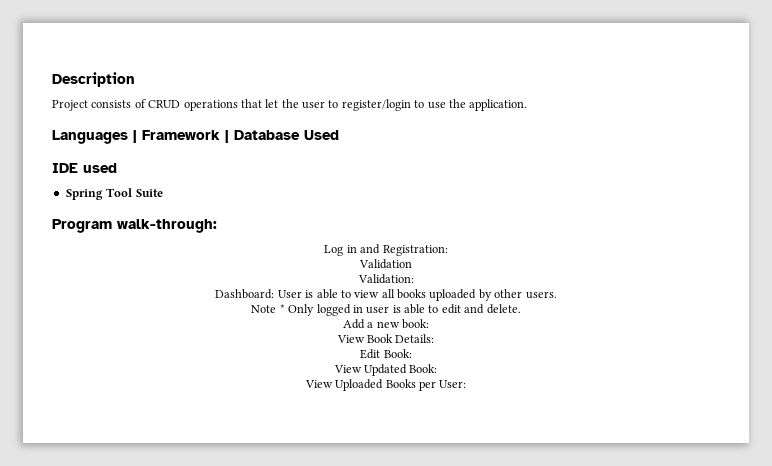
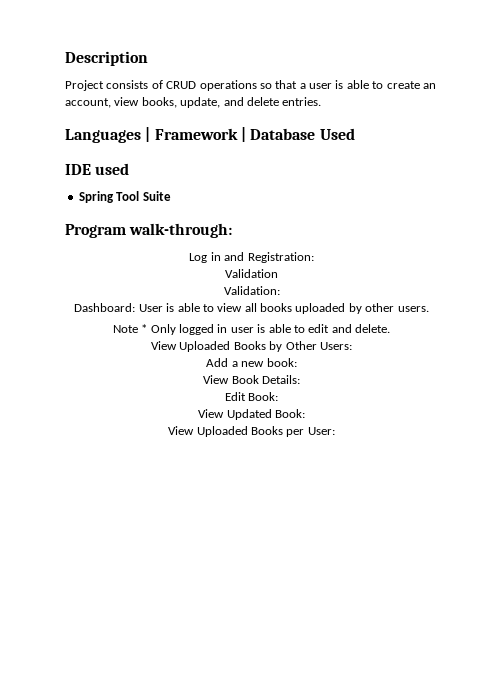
- Project consists of CRUD operations that let the user to register/login to use the application.
+ Project consists of CRUD operations so that a user is able to create an account, view books, update, and delete entries.
+ View Uploaded Books by Other Users:

